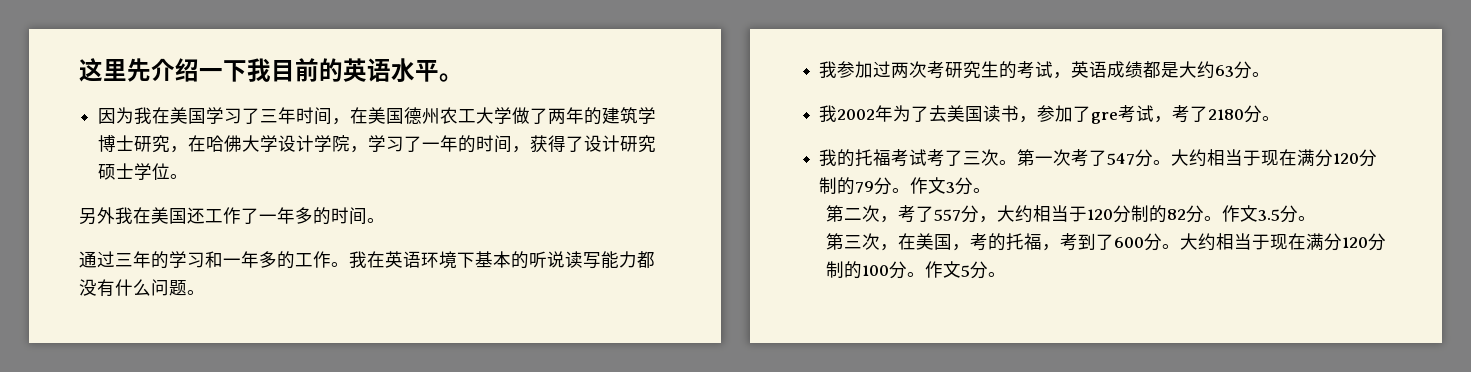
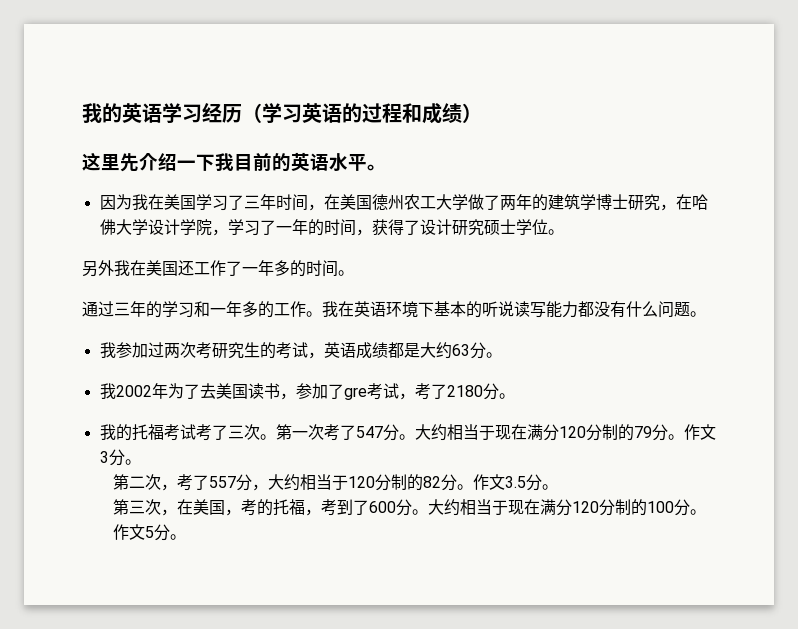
+ 我的英语学习经历（学习英语的过程和成绩）

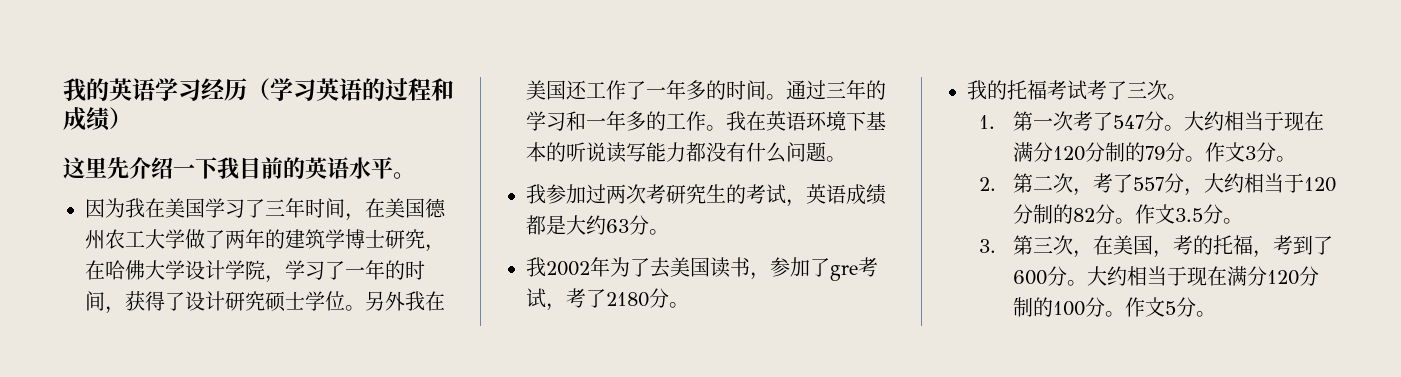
- 因为我在美国学习了三年时间，在美国德州农工大学做了两年的建筑学博士研究，在哈佛大学设计学院，学习了一年的时间，获得了设计研究硕士学位。
- 另外我在美国还工作了一年多的时间。
- 通过三年的学习和一年多的工作。
+ 因为我在美国学习了三年时间，在美国德州农工大学做了两年的建筑学博士研究，在哈佛大学设计学院，学习了一年的时间，获得了设计研究硕士学位。另外我在美国还工作了一年多的时间。通过三年的学习和一年多的工作。
- 我的托福考试考了三次。第一次考了547分。
+ 我的托福考试考了三次。
+ 1.第一次考了547分。
- 第二次，考了557分，大约相当于120分制的82分。
+ 2.第二次，考了557分，大约相当于120分制的82分。
- 第三次，在美国，考的托福，考到了600分。
+ 3.第三次，在美国，考的托福，考到了600分。

